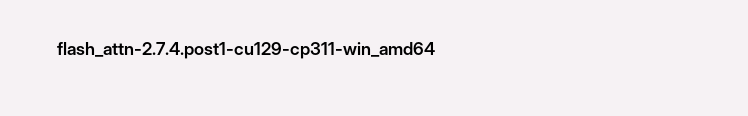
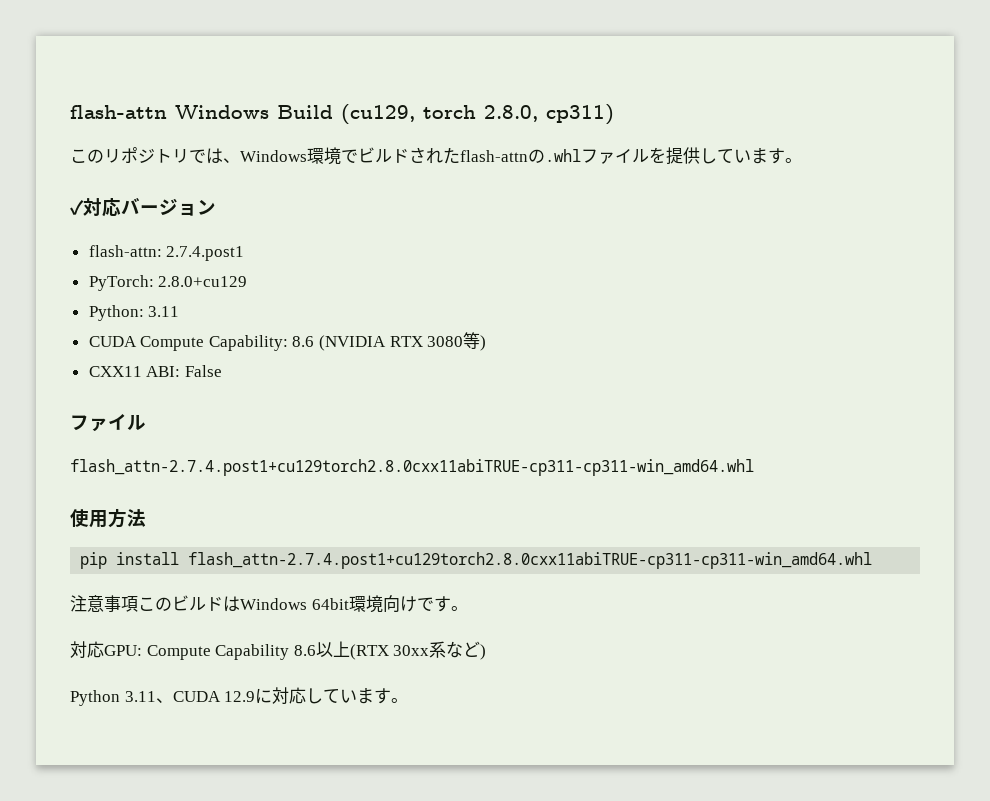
- flash_attn-2.7.4.post1-cu129-cp311-win_amd64
+ flash-attn Windows Build (cu129, torch 2.8.0, cp311)
+ このリポジトリでは、Windows環境でビルドされたflash-attnの.whlファイルを提供しています。
+ ✓対応バージョン
+ flash-attn: 2.7.4.post1
+ PyTorch: 2.8.0+cu129
+ Python: 3.11
+ CUDA Compute Capability: 8.6 (NVIDIA RTX 3080等)
+ CXX11 ABI: False
+ ファイル
+ flash_attn-2.7.4.post1+cu129torch2.8.0cxx11abiTRUE-cp311-cp311-win_amd64.whl
+ 使用方法
+ pip install flash_attn-2.7.4.post1+cu129torch2.8.0cxx11abiTRUE-cp311-cp311-win_amd64.whl
+ 注意事項このビルドはWindows 64bit環境向けです。
+ 対応GPU: Compute Capability 8.6以上(RTX 30xx系など)
+ Python 3.11、CUDA 12.9に対応しています。

